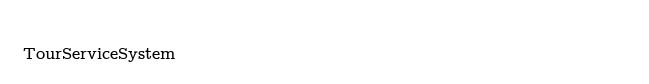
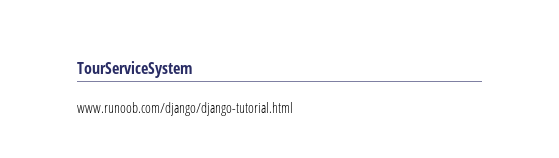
+ www.runoob.com/django/django-tutorial.html

